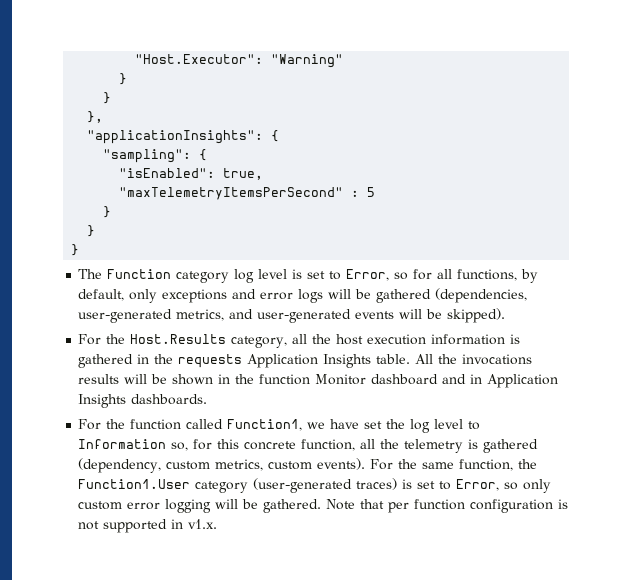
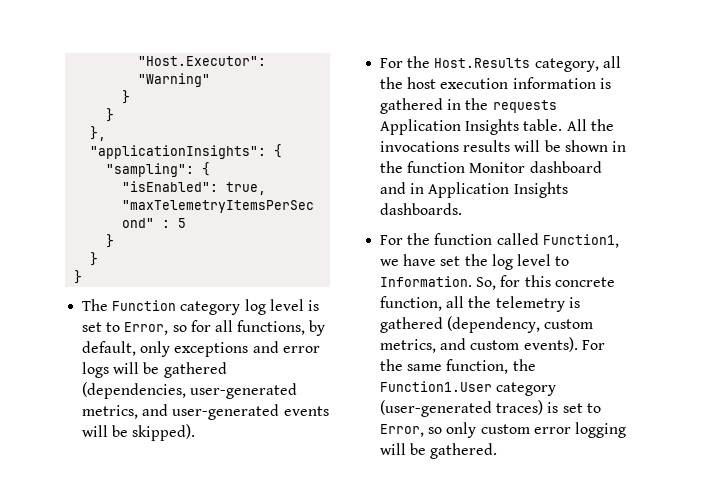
- For the function called Function1, we have set the log level to Information so, for this concrete function, all the telemetry is gathered (dependency, custom metrics, custom events).
+ For the function called Function1, we have set the log level to Information. So, for this concrete function, all the telemetry is gathered (dependency, custom metrics, and custom events).
- Note that per function configuration is not supported in v1.x.

